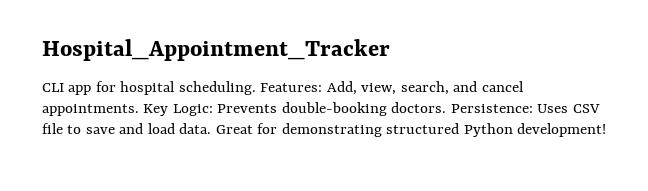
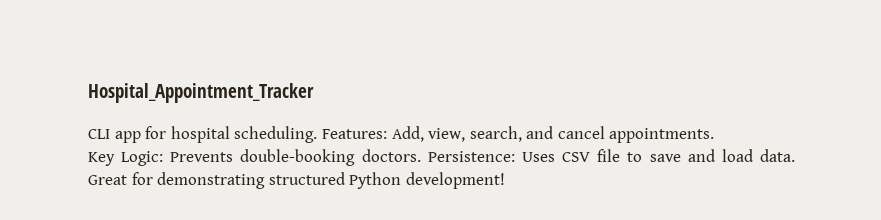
- Features: Add, view, search, and cancel appointments. Key Logic: Prevents double-booking doctors.
+ Features: Add, view, search, and cancel appointments.
+ Key Logic: Prevents double-booking doctors.

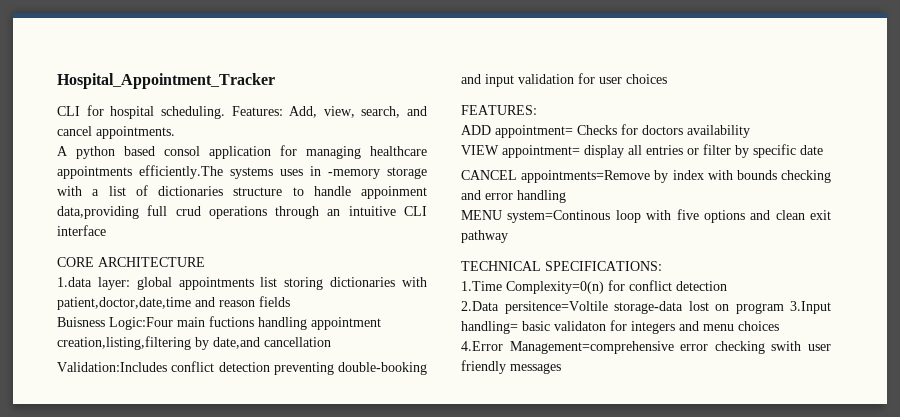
- CLI app for hospital scheduling.
+ CLI for hospital scheduling.
- Key Logic: Prevents double-booking doctors. Persistence: Uses CSV file to save and load data. Great for demonstrating structured Python development!
+ A python based consol application for managing healthcare appointments efficiently.The systems uses in -memory storage with a list of dictionaries structure to handle appoinment data,providing full crud operations through an intuitive CLI interface
+ CORE ARCHITECTURE
+ 1.data layer: global appointments list storing dictionaries with patient,doctor,date,time and reason fields
+ Buisness Logic:Four main fuctions handling appointment creation,listing,filtering by date,and cancellation
+ Validation:Includes conflict detection preventing double-booking and input validation for user choices
+ FEATURES:
+ ADD appointment= Checks for doctors availability
+ VIEW appointment= display all entries or filter by specific date
+ CANCEL appointments=Remove by index with bounds checking and error handling
+ MENU system=Continous loop with five options and clean exit pathway
+ TECHNICAL SPECIFICATIONS:
+ 1.Time Complexity=0(n) for conflict detection
+ 2.Data persitence=Voltile storage-data lost on program 3.Input handling= basic validaton for integers and menu choices
+ 4.Error Management=comprehensive error checking swith user friendly messages

